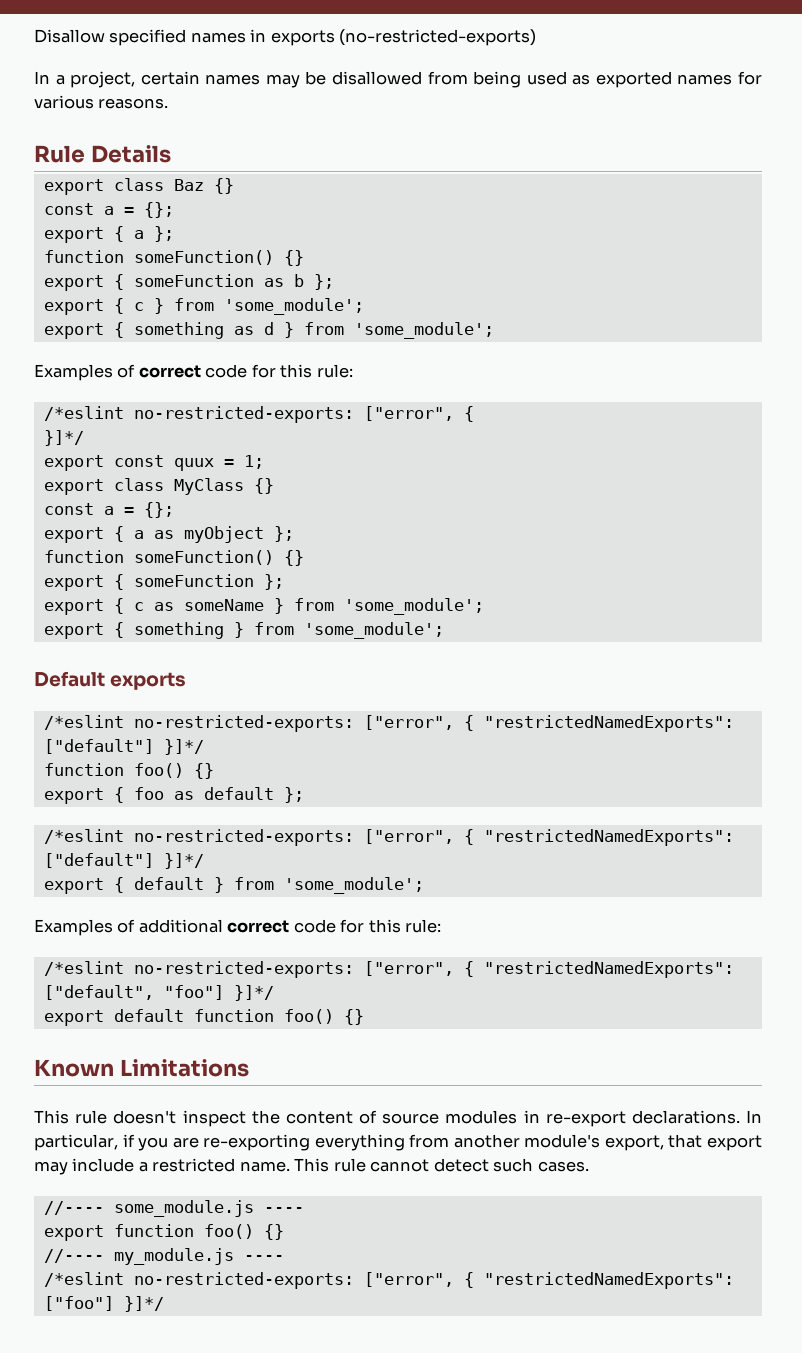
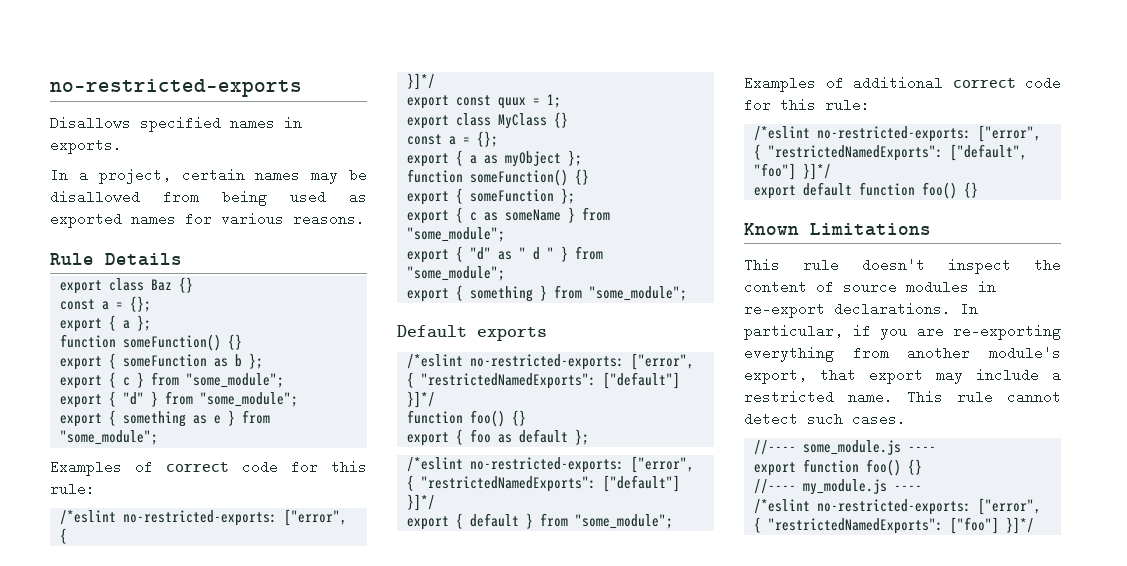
- Disallow specified names in exports (no-restricted-exports)
+ no-restricted-exports
+ Disallows specified names in exports.
- export { c } from 'some_module';
+ export { c } from "some_module";
+ export { "d" } from "some_module";
- export { something as d } from 'some_module';
+ export { something as e } from "some_module";
- export { c as someName } from 'some_module';
+ export { c as someName } from "some_module";
+ export { "d" as " d " } from "some_module";
- export { something } from 'some_module';
+ export { something } from "some_module";
- export { default } from 'some_module';
+ export { default } from "some_module";

